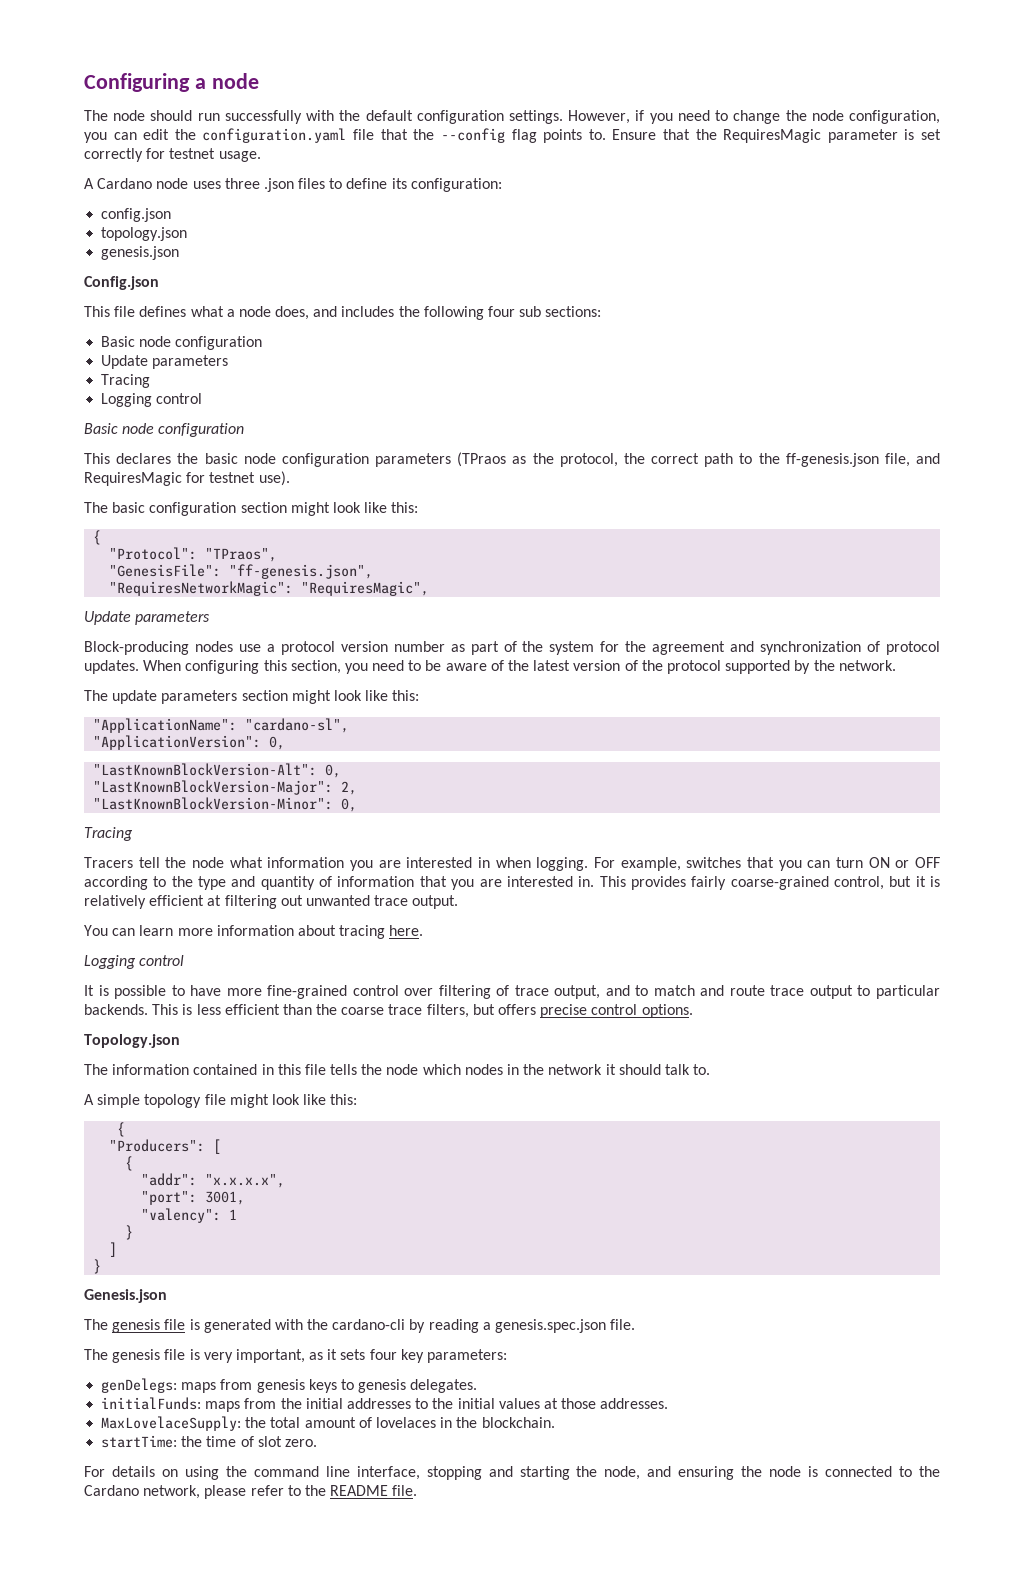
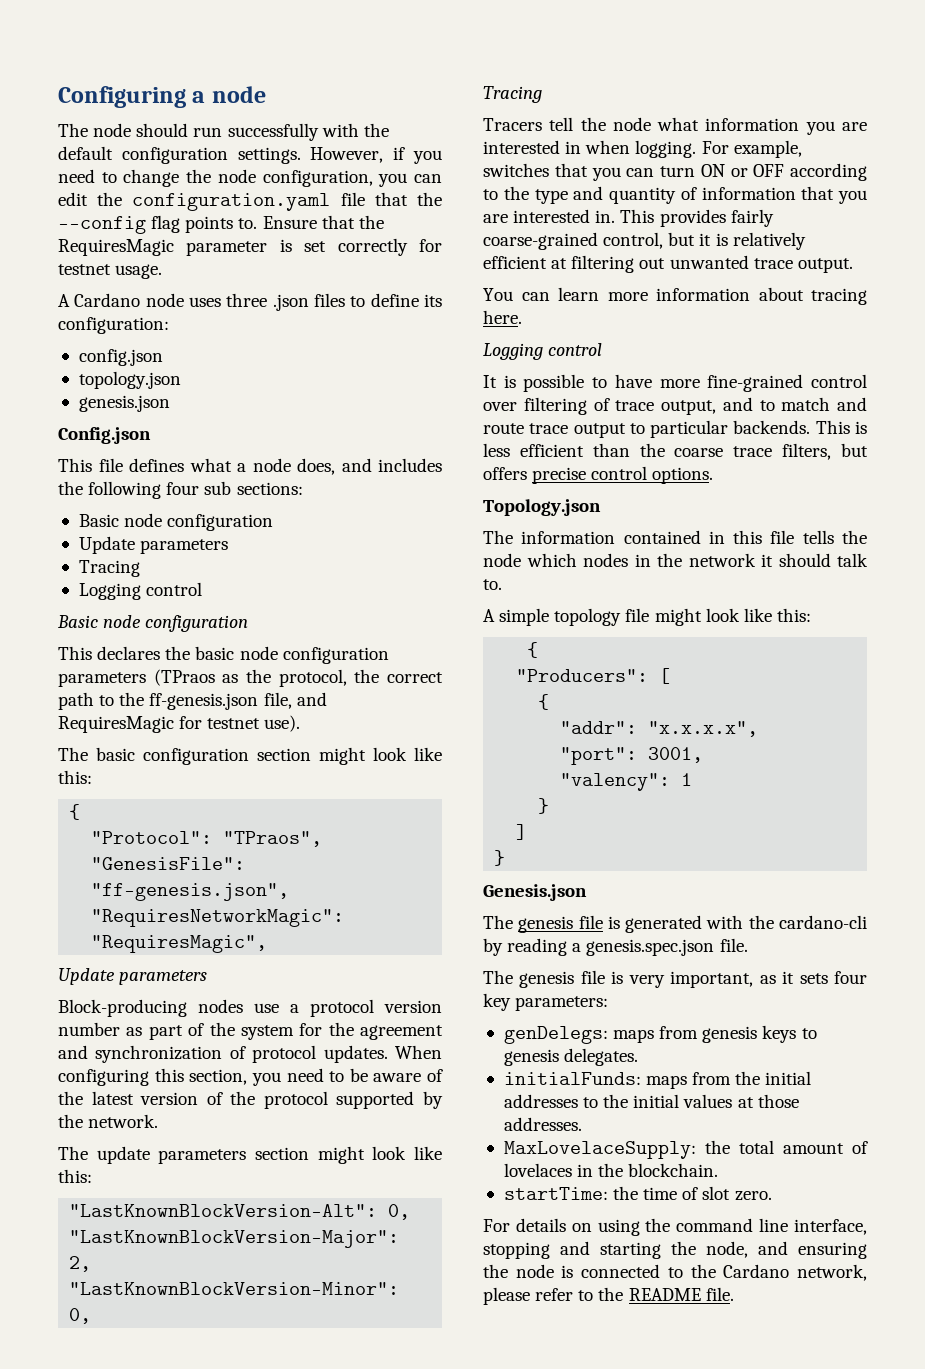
- "ApplicationName": "cardano-sl",
- "ApplicationVersion": 0,

